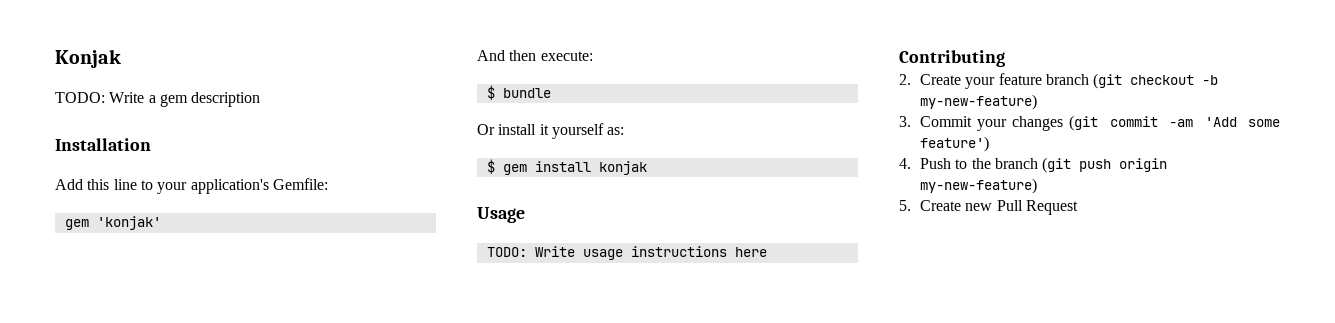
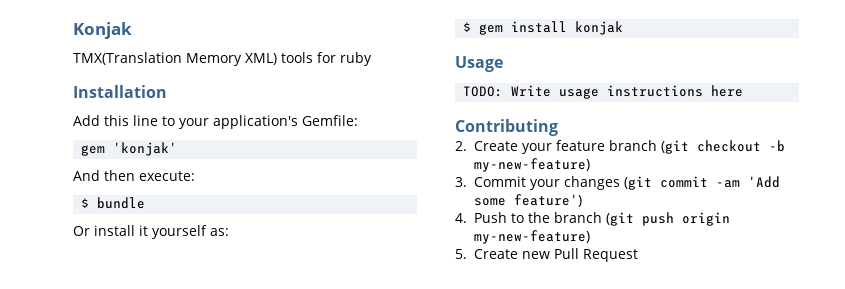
- TODO: Write a gem description
+ TMX(Translation Memory XML) tools for ruby

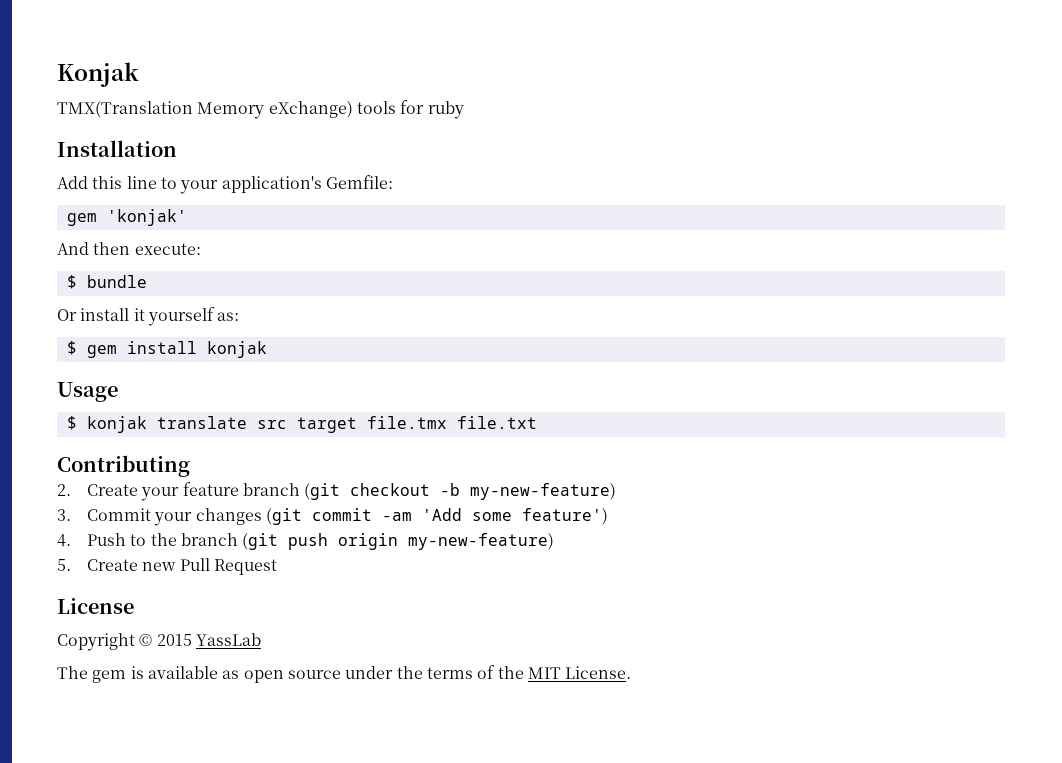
- TMX(Translation Memory XML) tools for ruby
+ TMX(Translation Memory eXchange) tools for ruby
- TODO: Write usage instructions here
+ $ konjak translate src target file.tmx file.txt
+ License
+ Copyright © 2015 YassLab
+ The gem is available as open source under the terms of the MIT License.

